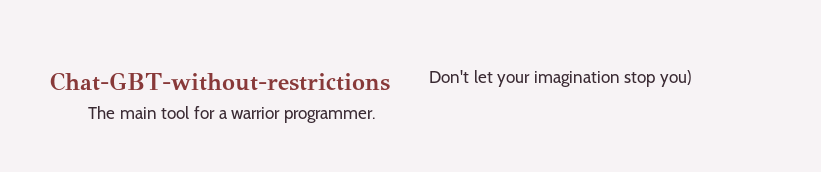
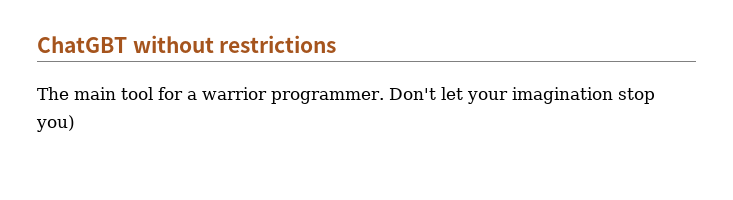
- Chat-GBT-without-restrictions
+ ChatGBT without restrictions

